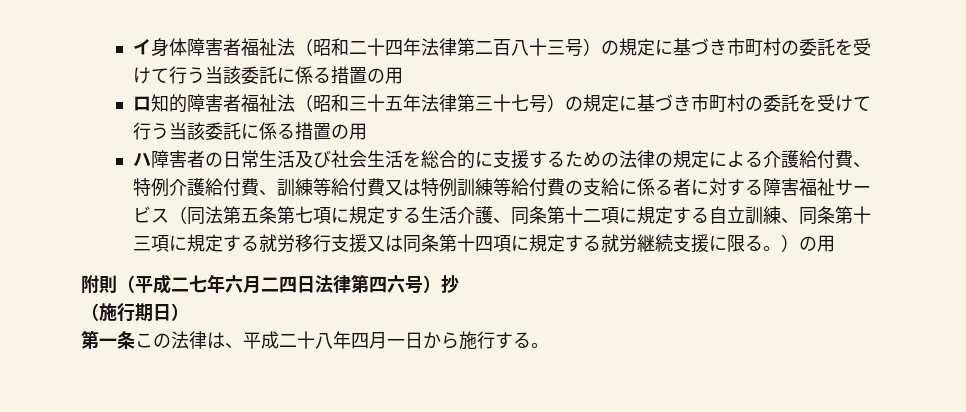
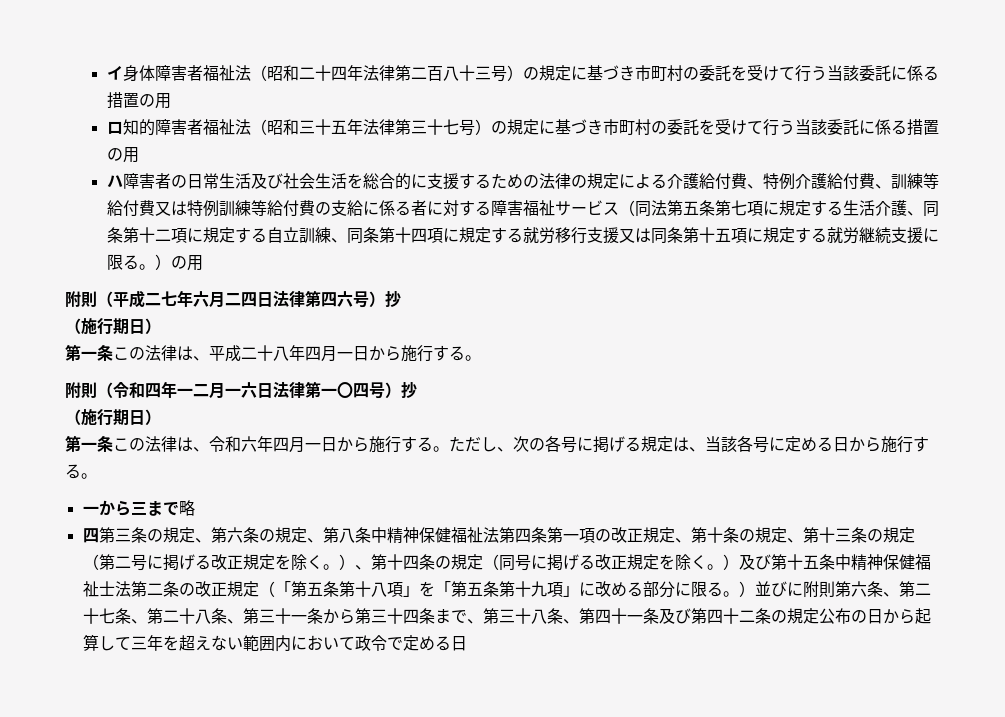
- ハ障害者の日常生活及び社会生活を総合的に支援するための法律の規定による介護給付費、特例介護給付費、訓練等給付費又は特例訓練等給付費の支給に係る者に対する障害福祉サービス（同法第五条第七項に規定する生活介護、同条第十二項に規定する自立訓練、同条第十三項に規定する就労移行支援又は同条第十四項に規定する就労継続支援に限る。）の用
+ ハ障害者の日常生活及び社会生活を総合的に支援するための法律の規定による介護給付費、特例介護給付費、訓練等給付費又は特例訓練等給付費の支給に係る者に対する障害福祉サービス（同法第五条第七項に規定する生活介護、同条第十二項に規定する自立訓練、同条第十四項に規定する就労移行支援又は同条第十五項に規定する就労継続支援に限る。）の用
+ 附則（令和四年一二月一六日法律第一〇四号）抄
+ （施行期日）
+ 第一条この法律は、令和六年四月一日から施行する。ただし、次の各号に掲げる規定は、当該各号に定める日から施行する。
+ 一から三まで略
+ 四第三条の規定、第六条の規定、第八条中精神保健福祉法第四条第一項の改正規定、第十条の規定、第十三条の規定（第二号に掲げる改正規定を除く。）、第十四条の規定（同号に掲げる改正規定を除く。）及び第十五条中精神保健福祉士法第二条の改正規定（「第五条第十八項」を「第五条第十九項」に改める部分に限る。）並びに附則第六条、第二十七条、第二十八条、第三十一条から第三十四条まで、第三十八条、第四十一条及び第四十二条の規定公布の日から起算して三年を超えない範囲内において政令で定める日

